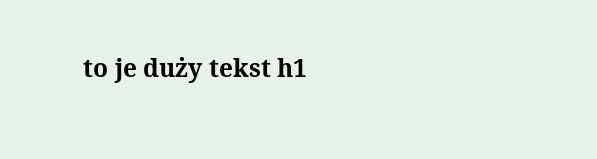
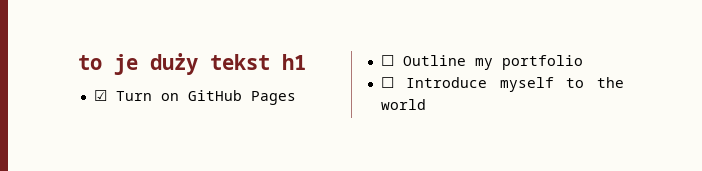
+ ☑ Turn on GitHub Pages
+ ☐ Outline my portfolio
+ ☐ Introduce myself to the world

